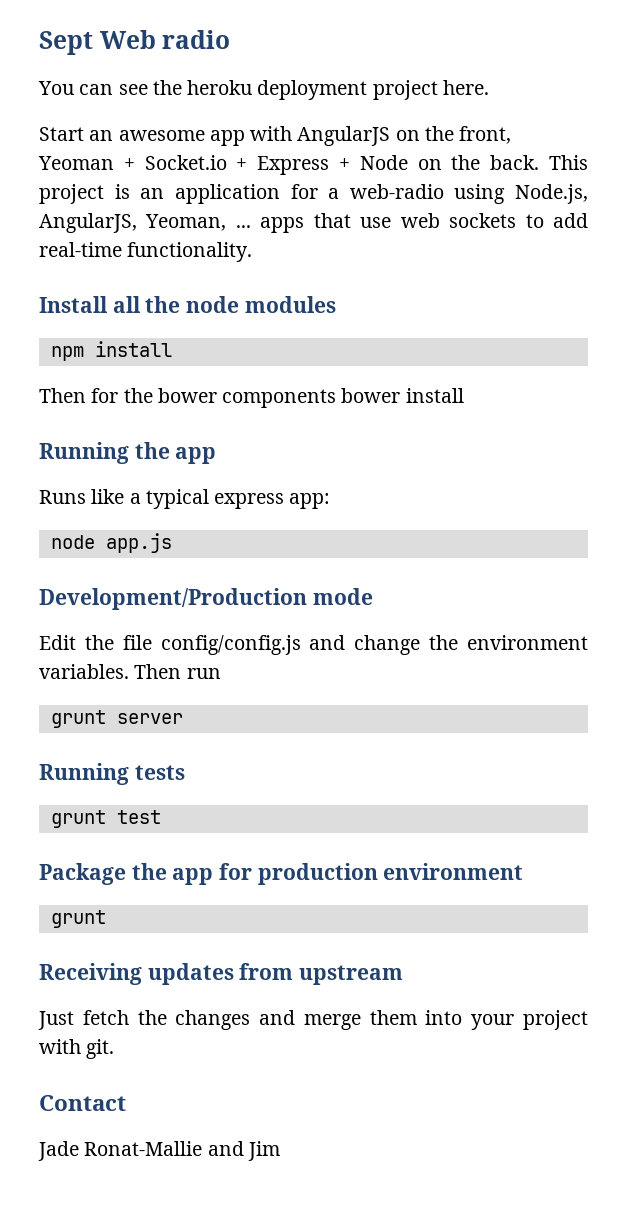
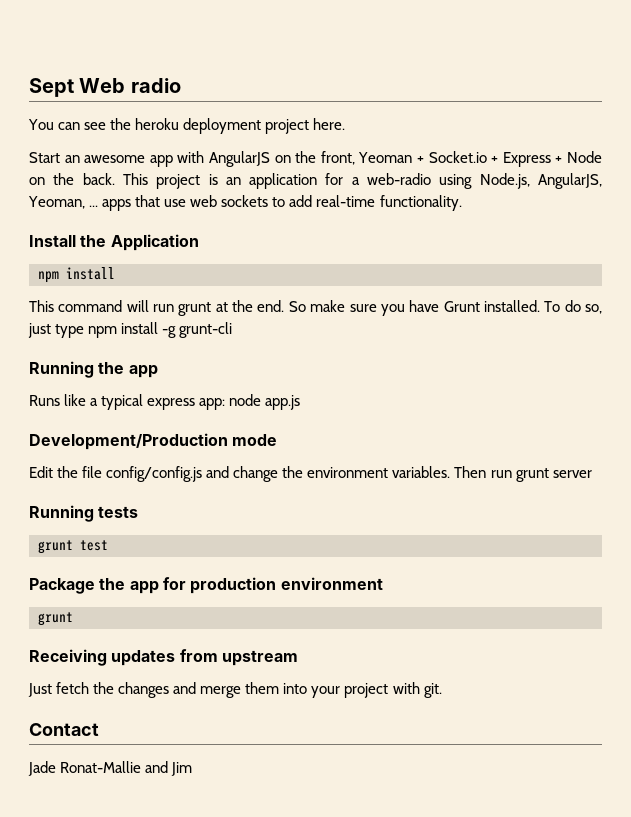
- Install all the node modules
+ Install the Application
  npm install
- Then for the bower components bower install
+ This command will run grunt at the end. So make sure you have Grunt installed. To do so, just type npm install -g grunt-cli
- Runs like a typical express app:
- node app.js
+ Runs like a typical express app: node app.js
- Then run
- grunt server
+ Then run grunt server

